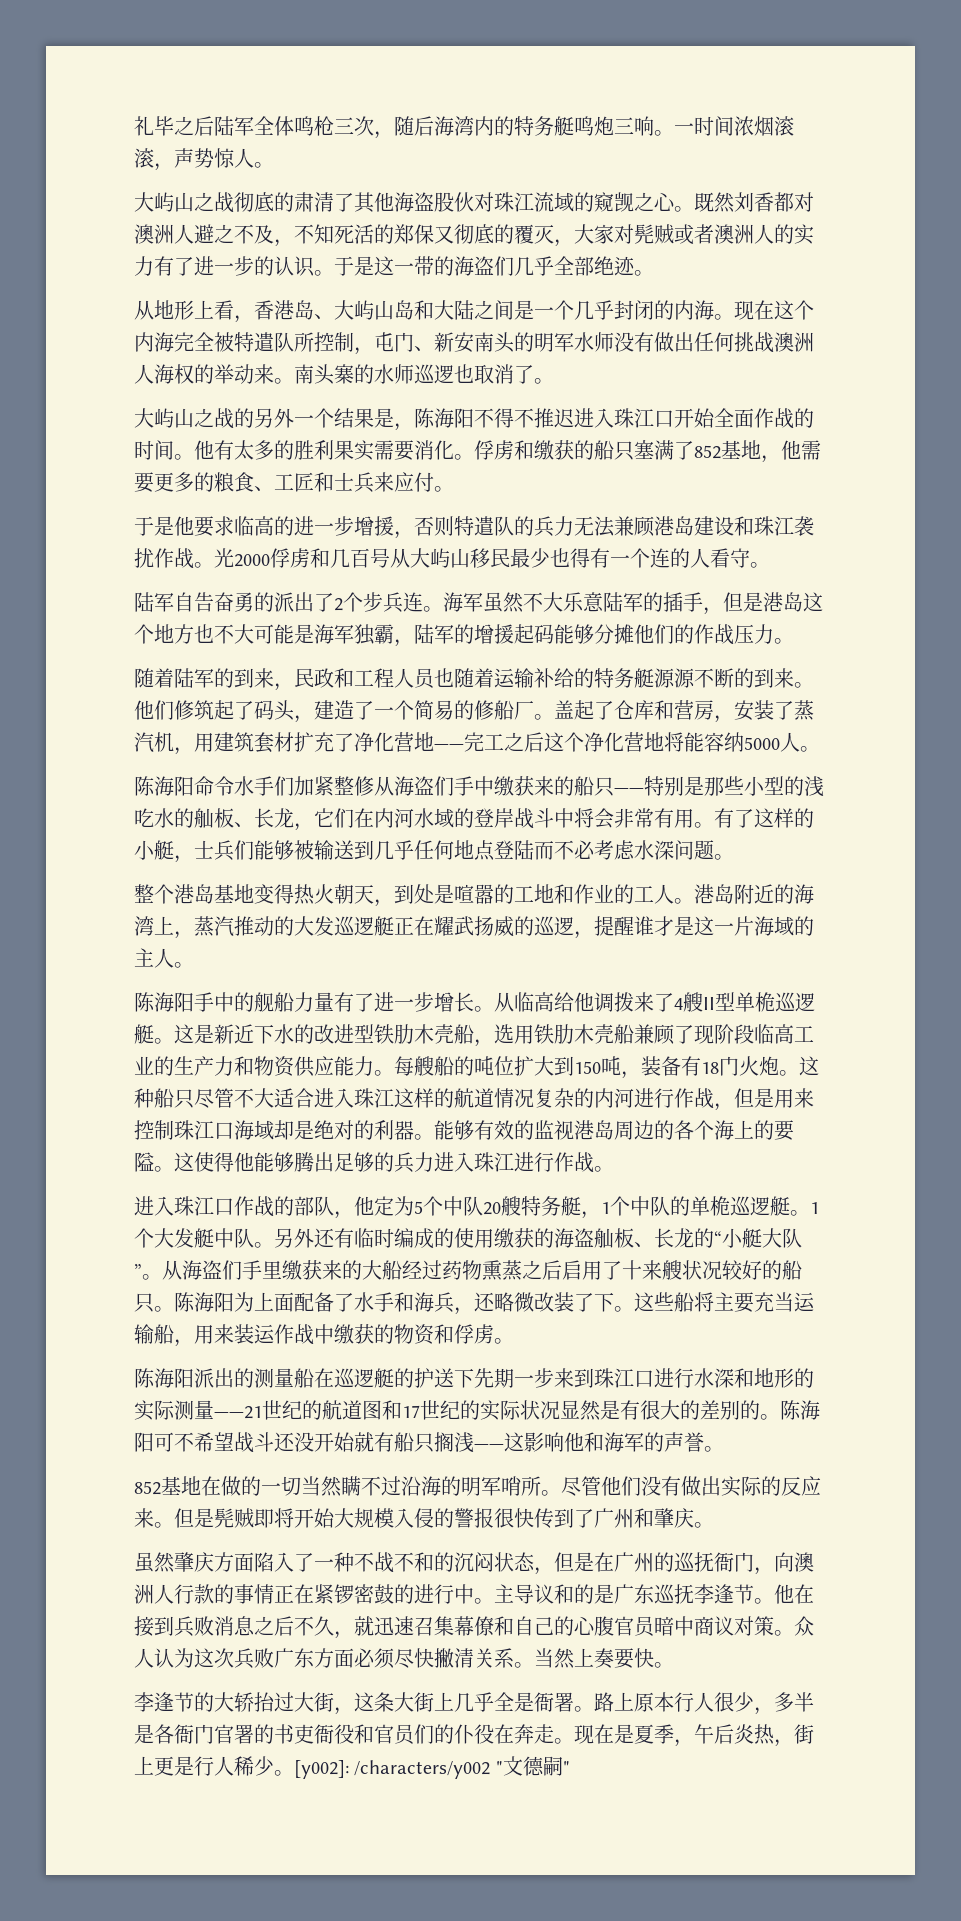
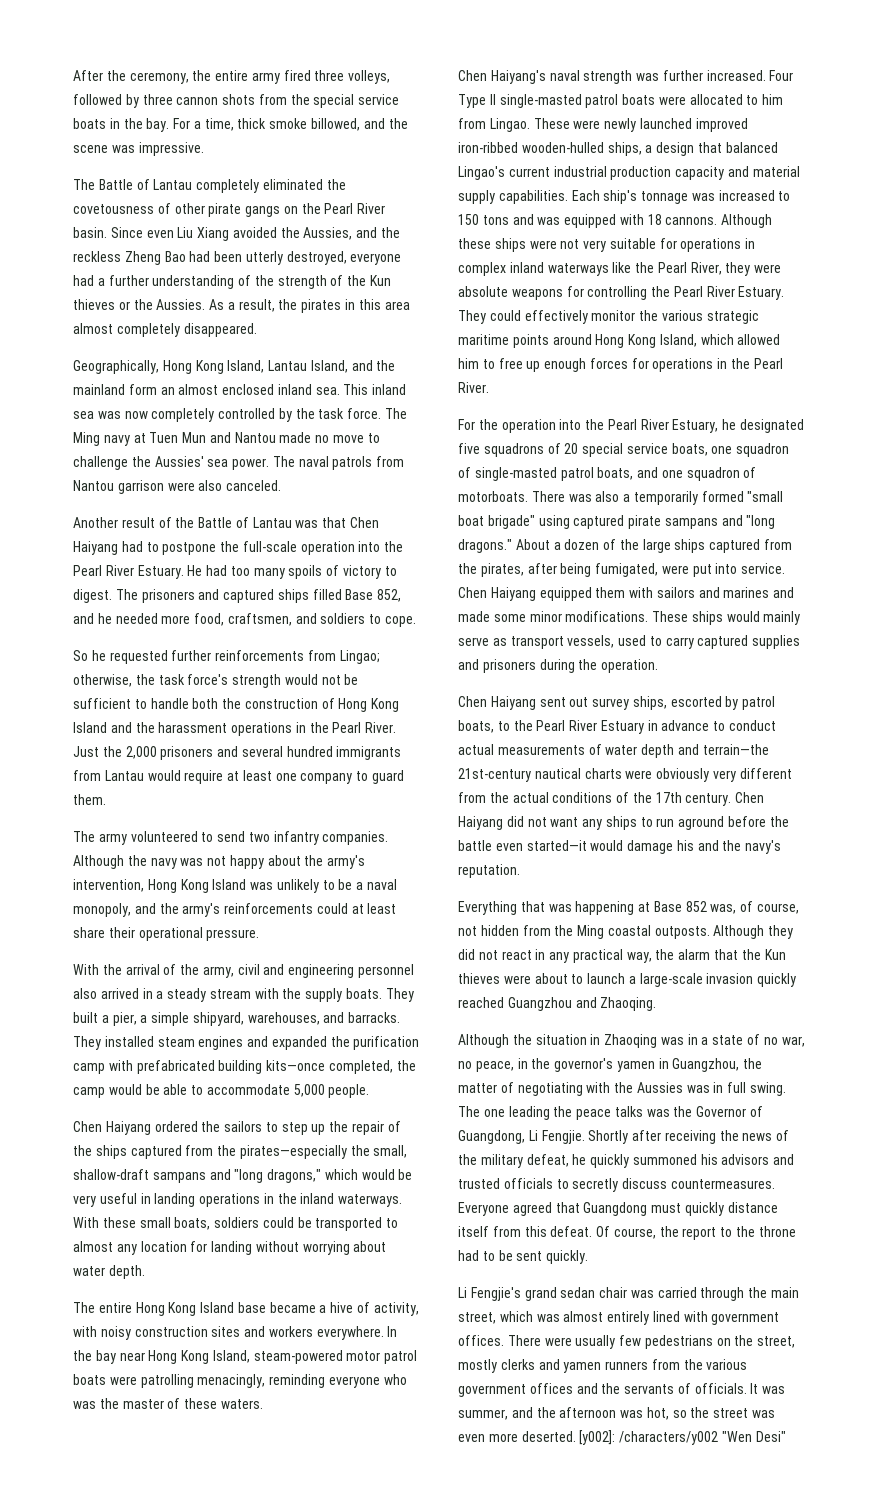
- 礼毕之后陆军全体鸣枪三次，随后海湾内的特务艇鸣炮三响。一时间浓烟滚滚，声势惊人。
- 大屿山之战彻底的肃清了其他海盗股伙对珠江流域的窥觊之心。既然刘香都对澳洲人避之不及，不知死活的郑保又彻底的覆灭，大家对髡贼或者澳洲人的实力有了进一步的认识。于是这一带的海盗们几乎全部绝迹。
- 从地形上看，香港岛、大屿山岛和大陆之间是一个几乎封闭的内海。现在这个内海完全被特遣队所控制，屯门、新安南头的明军水师没有做出任何挑战澳洲人海权的举动来。南头寨的水师巡逻也取消了。
- 大屿山之战的另外一个结果是，陈海阳不得不推迟进入珠江口开始全面作战的时间。他有太多的胜利果实需要消化。俘虏和缴获的船只塞满了852基地，他需要更多的粮食、工匠和士兵来应付。
- 于是他要求临高的进一步增援，否则特遣队的兵力无法兼顾港岛建设和珠江袭扰作战。光2000俘虏和几百号从大屿山移民最少也得有一个连的人看守。
- 陆军自告奋勇的派出了2个步兵连。海军虽然不大乐意陆军的插手，但是港岛这个地方也不大可能是海军独霸，陆军的增援起码能够分摊他们的作战压力。
- 随着陆军的到来，民政和工程人员也随着运输补给的特务艇源源不断的到来。他们修筑起了码头，建造了一个简易的修船厂。盖起了仓库和营房，安装了蒸汽机，用建筑套材扩充了净化营地——完工之后这个净化营地将能容纳5000人。
- 陈海阳命令水手们加紧整修从海盗们手中缴获来的船只——特别是那些小型的浅吃水的舢板、长龙，它们在内河水域的登岸战斗中将会非常有用。有了这样的小艇，士兵们能够被输送到几乎任何地点登陆而不必考虑水深问题。
- 整个港岛基地变得热火朝天，到处是喧嚣的工地和作业的工人。港岛附近的海湾上，蒸汽推动的大发巡逻艇正在耀武扬威的巡逻，提醒谁才是这一片海域的主人。
- 陈海阳手中的舰船力量有了进一步增长。从临高给他调拨来了4艘II型单桅巡逻艇。这是新近下水的改进型铁肋木壳船，选用铁肋木壳船兼顾了现阶段临高工业的生产力和物资供应能力。每艘船的吨位扩大到150吨，装备有18门火炮。这种船只尽管不大适合进入珠江这样的航道情况复杂的内河进行作战，但是用来控制珠江口海域却是绝对的利器。能够有效的监视港岛周边的各个海上的要隘。这使得他能够腾出足够的兵力进入珠江进行作战。
- 进入珠江口作战的部队，他定为5个中队20艘特务艇，1个中队的单桅巡逻艇。1个大发艇中队。另外还有临时编成的使用缴获的海盗舢板、长龙的“小艇大队”。从海盗们手里缴获来的大船经过药物熏蒸之后启用了十来艘状况较好的船只。陈海阳为上面配备了水手和海兵，还略微改装了下。这些船将主要充当运输船，用来装运作战中缴获的物资和俘虏。
- 陈海阳派出的测量船在巡逻艇的护送下先期一步来到珠江口进行水深和地形的实际测量——21世纪的航道图和17世纪的实际状况显然是有很大的差别的。陈海阳可不希望战斗还没开始就有船只搁浅——这影响他和海军的声誉。
- 852基地在做的一切当然瞒不过沿海的明军哨所。尽管他们没有做出实际的反应来。但是髡贼即将开始大规模入侵的警报很快传到了广州和肇庆。
- 虽然肇庆方面陷入了一种不战不和的沉闷状态，但是在广州的巡抚衙门，向澳洲人行款的事情正在紧锣密鼓的进行中。主导议和的是广东巡抚李逢节。他在接到兵败消息之后不久，就迅速召集幕僚和自己的心腹官员暗中商议对策。众人认为这次兵败广东方面必须尽快撇清关系。当然上奏要快。
- 李逢节的大轿抬过大街，这条大街上几乎全是衙署。路上原本行人很少，多半是各衙门官署的书吏衙役和官员们的仆役在奔走。现在是夏季，午后炎热，街上更是行人稀少。[y002]: /characters/y002 "文德嗣"
+ After the ceremony, the entire army fired three volleys, followed by three cannon shots from the special service boats in the bay. For a time, thick smoke billowed, and the scene was impressive.
+ The Battle of Lantau completely eliminated the covetousness of other pirate gangs on the Pearl River basin. Since even Liu Xiang avoided the Aussies, and the reckless Zheng Bao had been utterly destroyed, everyone had a further understanding of the strength of the Kun thieves or the Aussies. As a result, the pirates in this area almost completely disappeared.
+ Geographically, Hong Kong Island, Lantau Island, and the mainland form an almost enclosed inland sea. This inland sea was now completely controlled by the task force. The Ming navy at Tuen Mun and Nantou made no move to challenge the Aussies' sea power. The naval patrols from Nantou garrison were also canceled.
+ Another result of the Battle of Lantau was that Chen Haiyang had to postpone the full-scale operation into the Pearl River Estuary. He had too many spoils of victory to digest. The prisoners and captured ships filled Base 852, and he needed more food, craftsmen, and soldiers to cope.
+ So he requested further reinforcements from Lingao; otherwise, the task force's strength would not be sufficient to handle both the construction of Hong Kong Island and the harassment operations in the Pearl River. Just the 2,000 prisoners and several hundred immigrants from Lantau would require at least one company to guard them.
+ The army volunteered to send two infantry companies. Although the navy was not happy about the army's intervention, Hong Kong Island was unlikely to be a naval monopoly, and the army's reinforcements could at least share their operational pressure.
+ With the arrival of the army, civil and engineering personnel also arrived in a steady stream with the supply boats. They built a pier, a simple shipyard, warehouses, and barracks. They installed steam engines and expanded the purification camp with prefabricated building kits—once completed, the camp would be able to accommodate 5,000 people.
+ Chen Haiyang ordered the sailors to step up the repair of the ships captured from the pirates—especially the small, shallow-draft sampans and "long dragons," which would be very useful in landing operations in the inland waterways. With these small boats, soldiers could be transported to almost any location for landing without worrying about water depth.
+ The entire Hong Kong Island base became a hive of activity, with noisy construction sites and workers everywhere. In the bay near Hong Kong Island, steam-powered motor patrol boats were patrolling menacingly, reminding everyone who was the master of these waters.
+ Chen Haiyang's naval strength was further increased. Four Type II single-masted patrol boats were allocated to him from Lingao. These were newly launched improved iron-ribbed wooden-hulled ships, a design that balanced Lingao's current industrial production capacity and material supply capabilities. Each ship's tonnage was increased to 150 tons and was equipped with 18 cannons. Although these ships were not very suitable for operations in complex inland waterways like the Pearl River, they were absolute weapons for controlling the Pearl River Estuary. They could effectively monitor the various strategic maritime points around Hong Kong Island, which allowed him to free up enough forces for operations in the Pearl River.
+ For the operation into the Pearl River Estuary, he designated five squadrons of 20 special service boats, one squadron of single-masted patrol boats, and one squadron of motorboats. There was also a temporarily formed "small boat brigade" using captured pirate sampans and "long dragons." About a dozen of the large ships captured from the pirates, after being fumigated, were put into service. Chen Haiyang equipped them with sailors and marines and made some minor modifications. These ships would mainly serve as transport vessels, used to carry captured supplies and prisoners during the operation.
+ Chen Haiyang sent out survey ships, escorted by patrol boats, to the Pearl River Estuary in advance to conduct actual measurements of water depth and terrain—the 21st-century nautical charts were obviously very different from the actual conditions of the 17th century. Chen Haiyang did not want any ships to run aground before the battle even started—it would damage his and the navy's reputation.
+ Everything that was happening at Base 852 was, of course, not hidden from the Ming coastal outposts. Although they did not react in any practical way, the alarm that the Kun thieves were about to launch a large-scale invasion quickly reached Guangzhou and Zhaoqing.
+ Although the situation in Zhaoqing was in a state of no war, no peace, in the governor's yamen in Guangzhou, the matter of negotiating with the Aussies was in full swing. The one leading the peace talks was the Governor of Guangdong, Li Fengjie. Shortly after receiving the news of the military defeat, he quickly summoned his advisors and trusted officials to secretly discuss countermeasures. Everyone agreed that Guangdong must quickly distance itself from this defeat. Of course, the report to the throne had to be sent quickly.
+ Li Fengjie's grand sedan chair was carried through the main street, which was almost entirely lined with government offices. There were usually few pedestrians on the street, mostly clerks and yamen runners from the various government offices and the servants of officials. It was summer, and the afternoon was hot, so the street was even more deserted. [y002]: /characters/y002 "Wen Desi"

